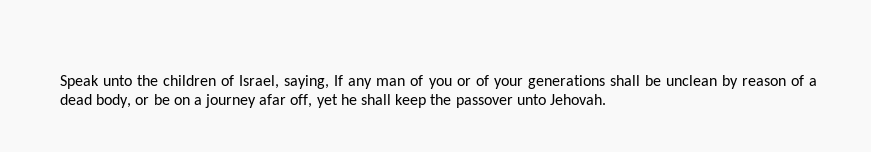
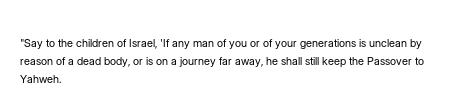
- Speak unto the children of Israel, saying, If any man of you or of your generations shall be unclean by reason of a dead body, or be on a journey afar off, yet he shall keep the passover unto Jehovah.
+ "Say to the children of Israel, 'If any man of you or of your generations is unclean by reason of a dead body, or is on a journey far away, he shall still keep the Passover to Yahweh.

